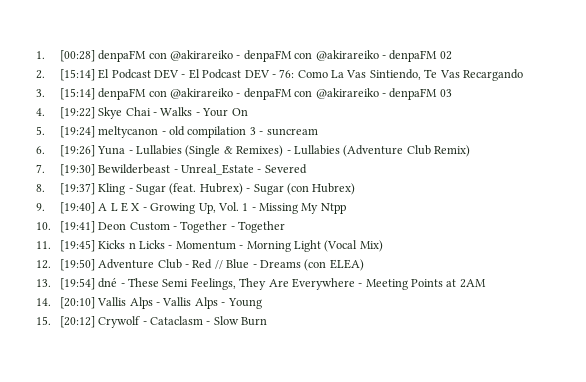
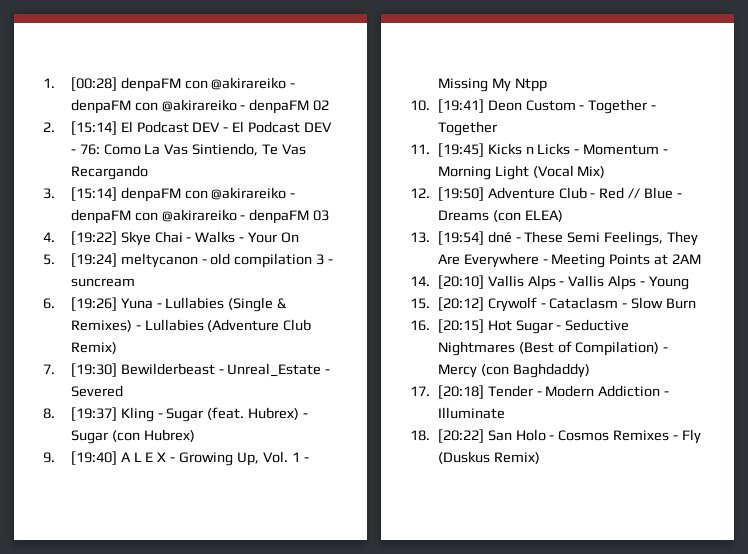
+ 16. [20:15] Hot Sugar - Seductive Nightmares (Best of Compilation) - Mercy (con Baghdaddy)
+ 17. [20:18] Tender - Modern Addiction - Illuminate
+ 18. [20:22] San Holo - Cosmos Remixes - Fly (Duskus Remix)

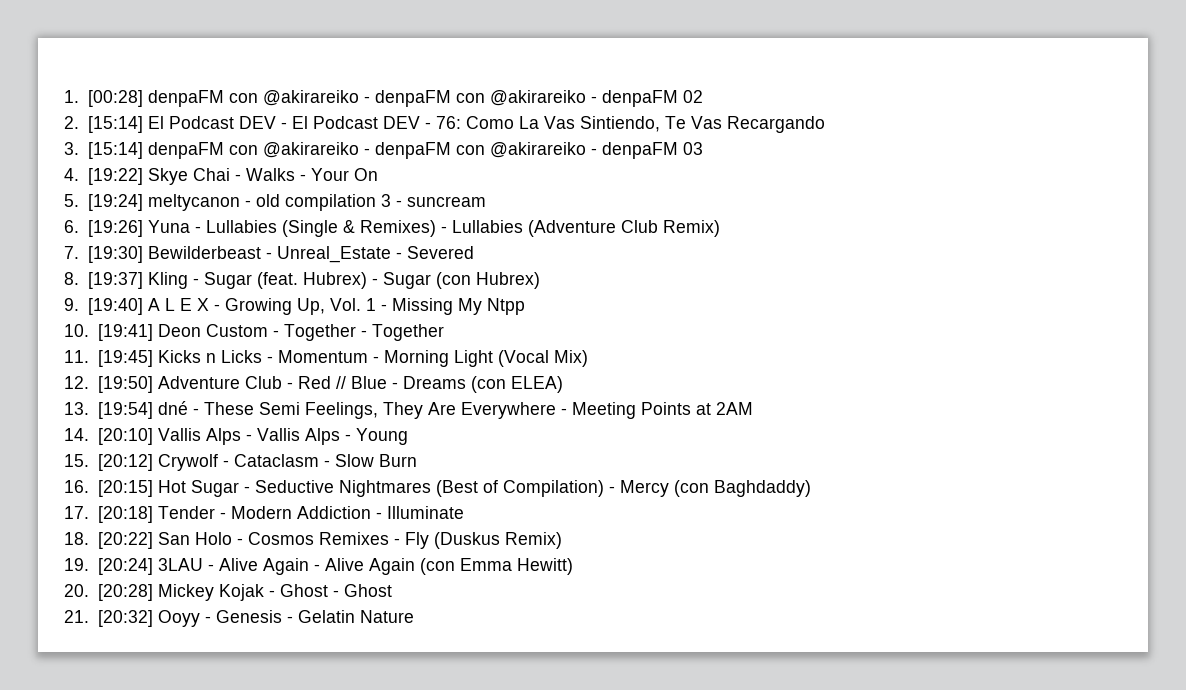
+ 19. [20:24] 3LAU - Alive Again - Alive Again (con Emma Hewitt)
+ 20. [20:28] Mickey Kojak - Ghost - Ghost
+ 21. [20:32] Ooyy - Genesis - Gelatin Nature

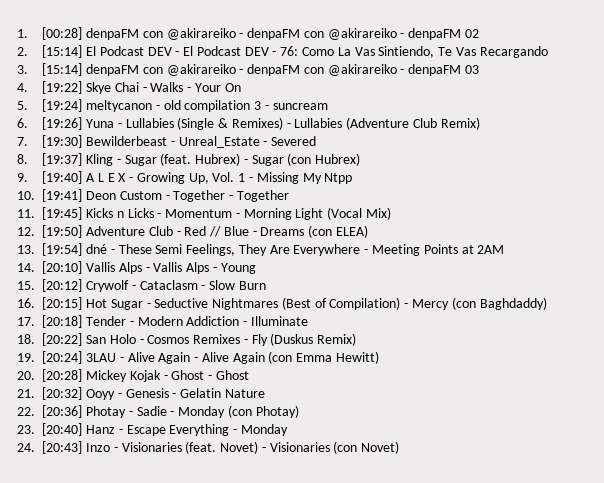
+ 22. [20:36] Photay - Sadie - Monday (con Photay)
+ 23. [20:40] Hanz - Escape Everything - Monday
+ 24. [20:43] Inzo - Visionaries (feat. Novet) - Visionaries (con Novet)

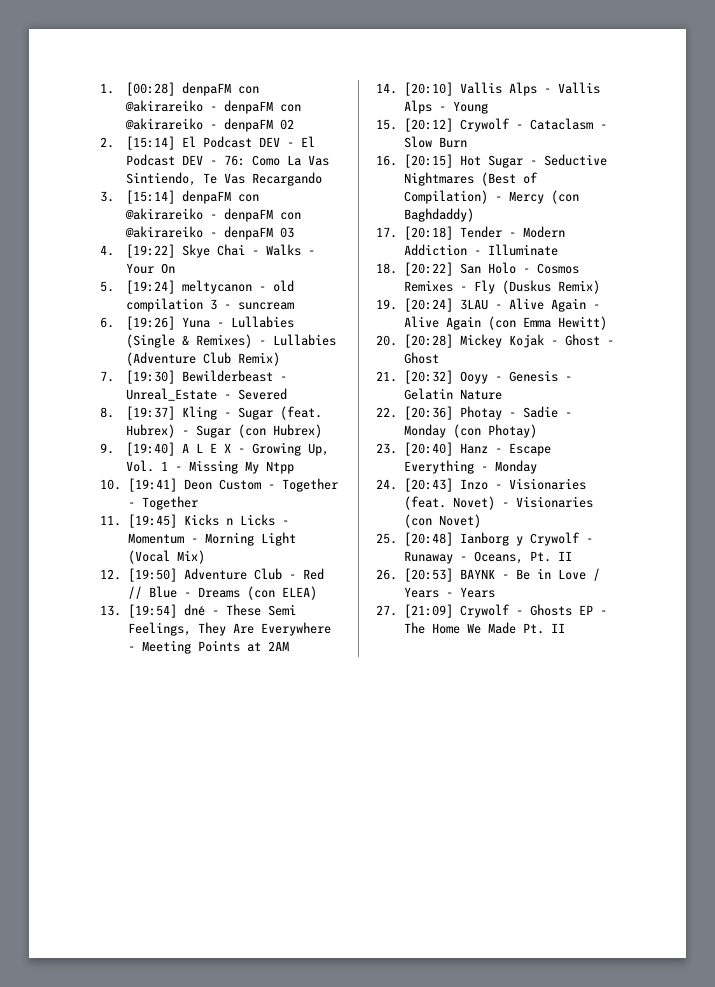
+ 25. [20:48] Ianborg y Crywolf - Runaway - Oceans, Pt. II
+ 26. [20:53] BAYNK - Be in Love / Years - Years
+ 27. [21:09] Crywolf - Ghosts EP - The Home We Made Pt. II

